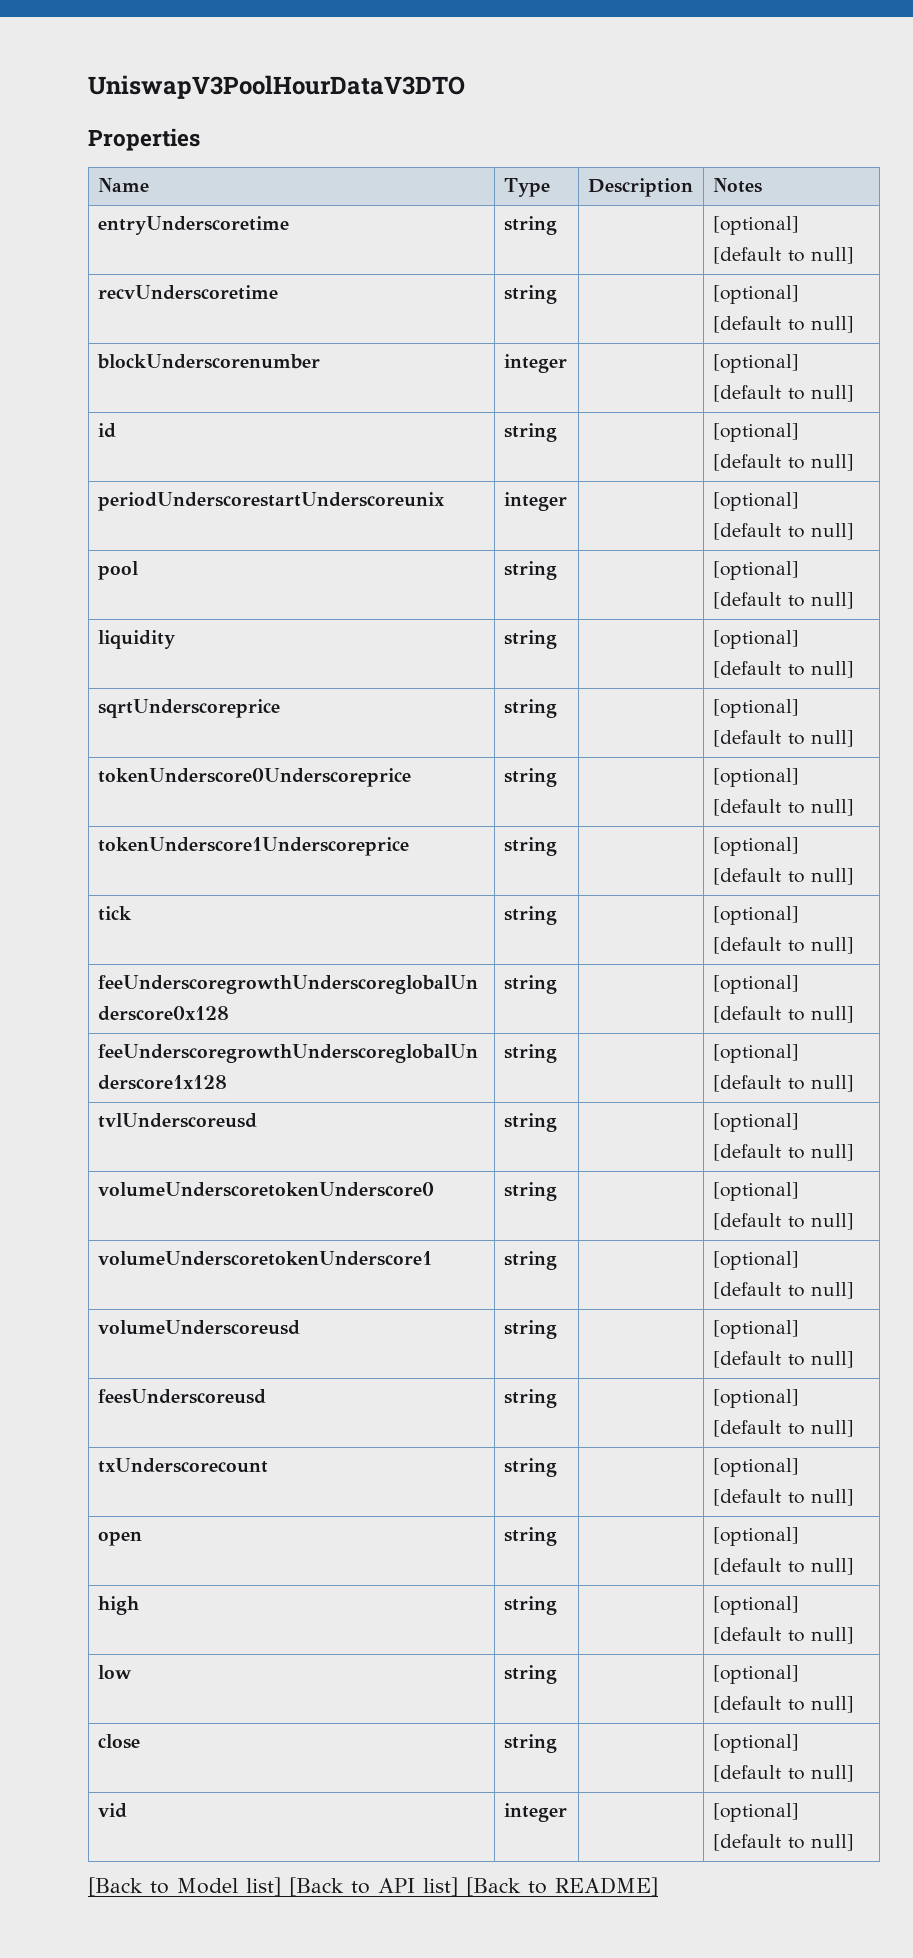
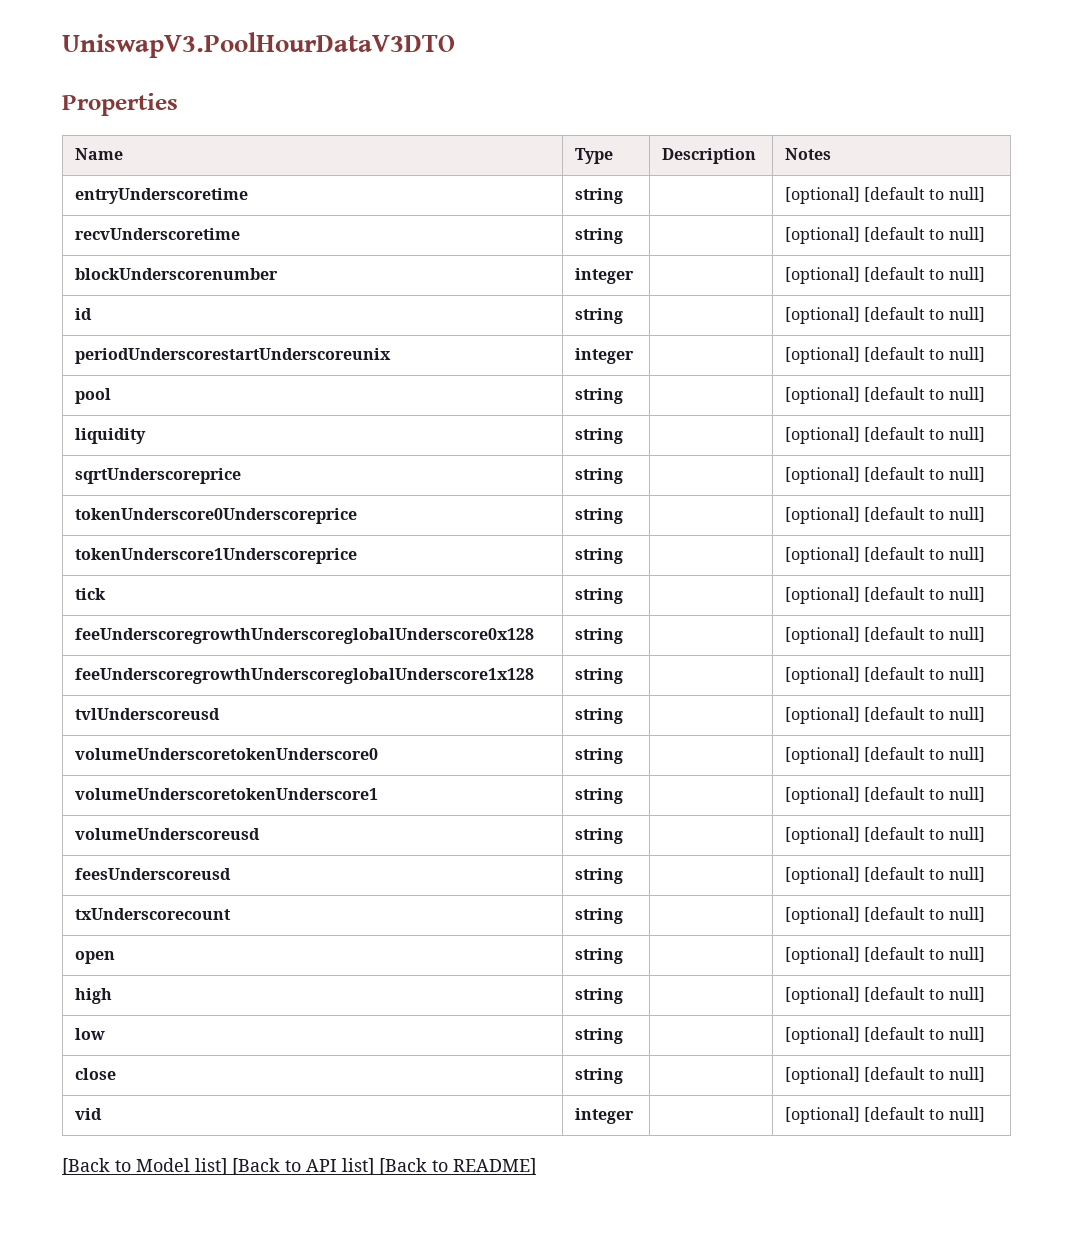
- UniswapV3PoolHourDataV3DTO
+ UniswapV3.PoolHourDataV3DTO

